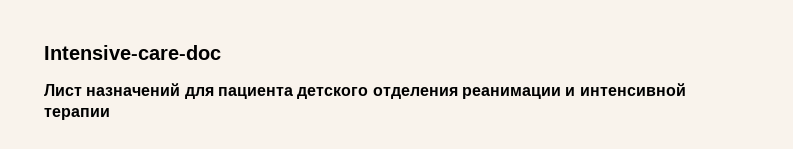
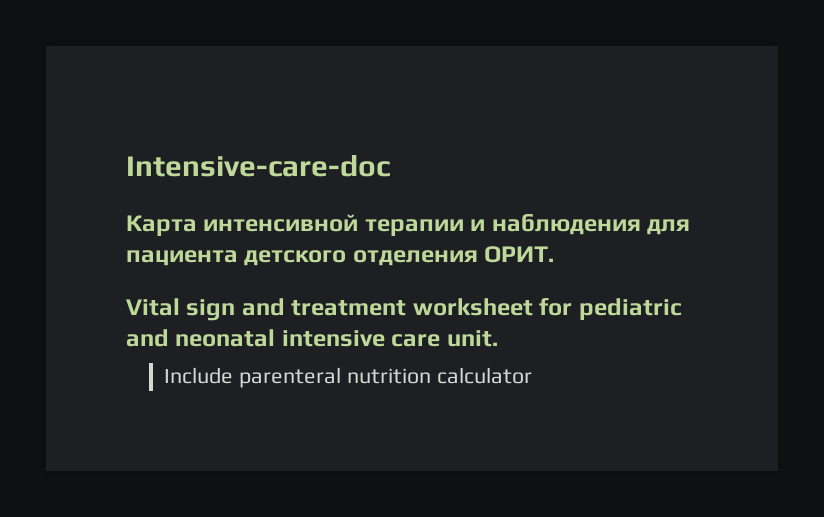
- Лист назначений для пациента детского отделения реанимации и интенсивной терапии
+ Карта интенсивной терапии и наблюдения для пациента детского отделения ОРИТ.
+ Vital sign and treatment worksheet for pediatric and neonatal intensive care unit.
+ Include parenteral nutrition calculator

